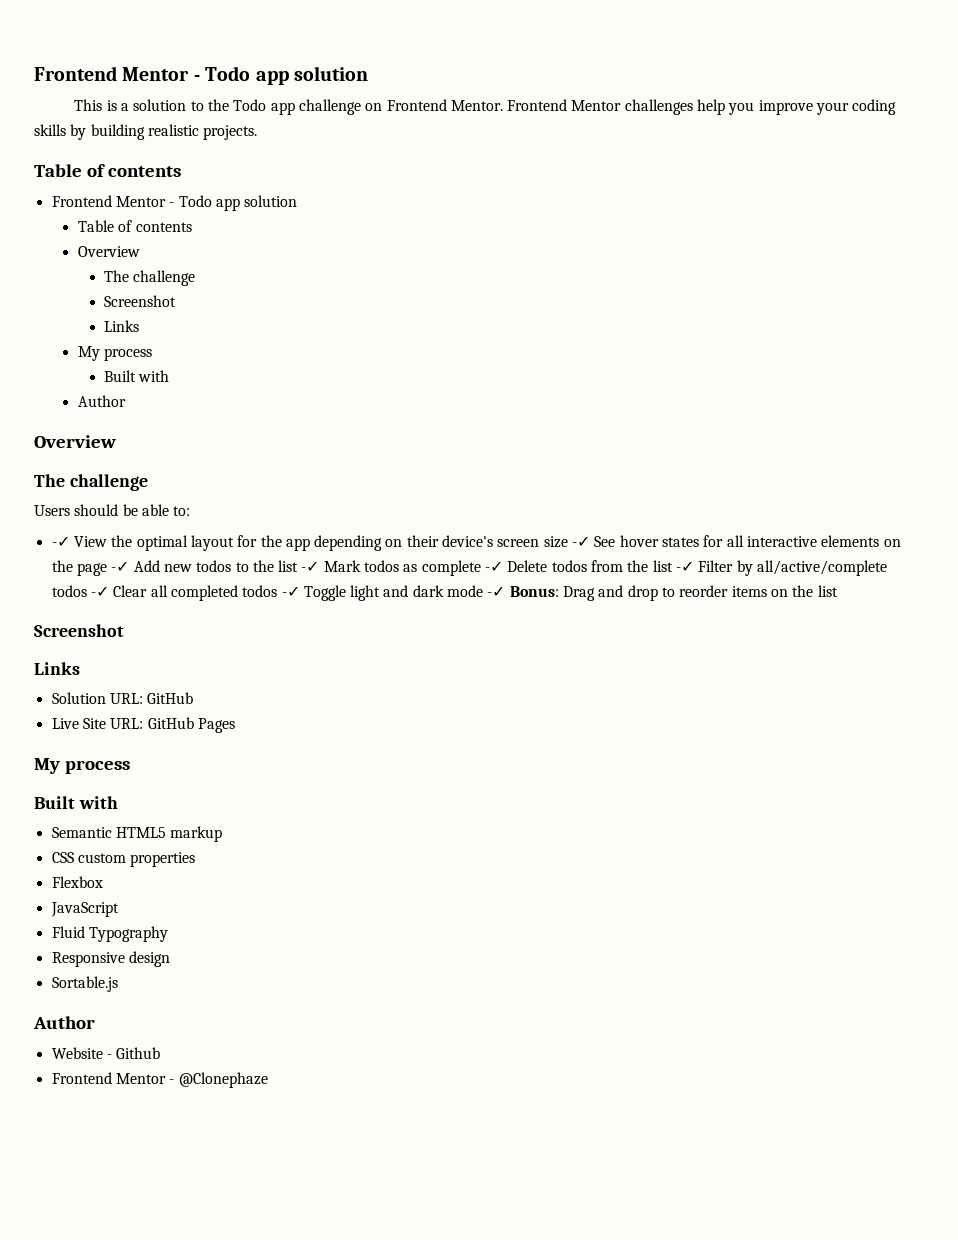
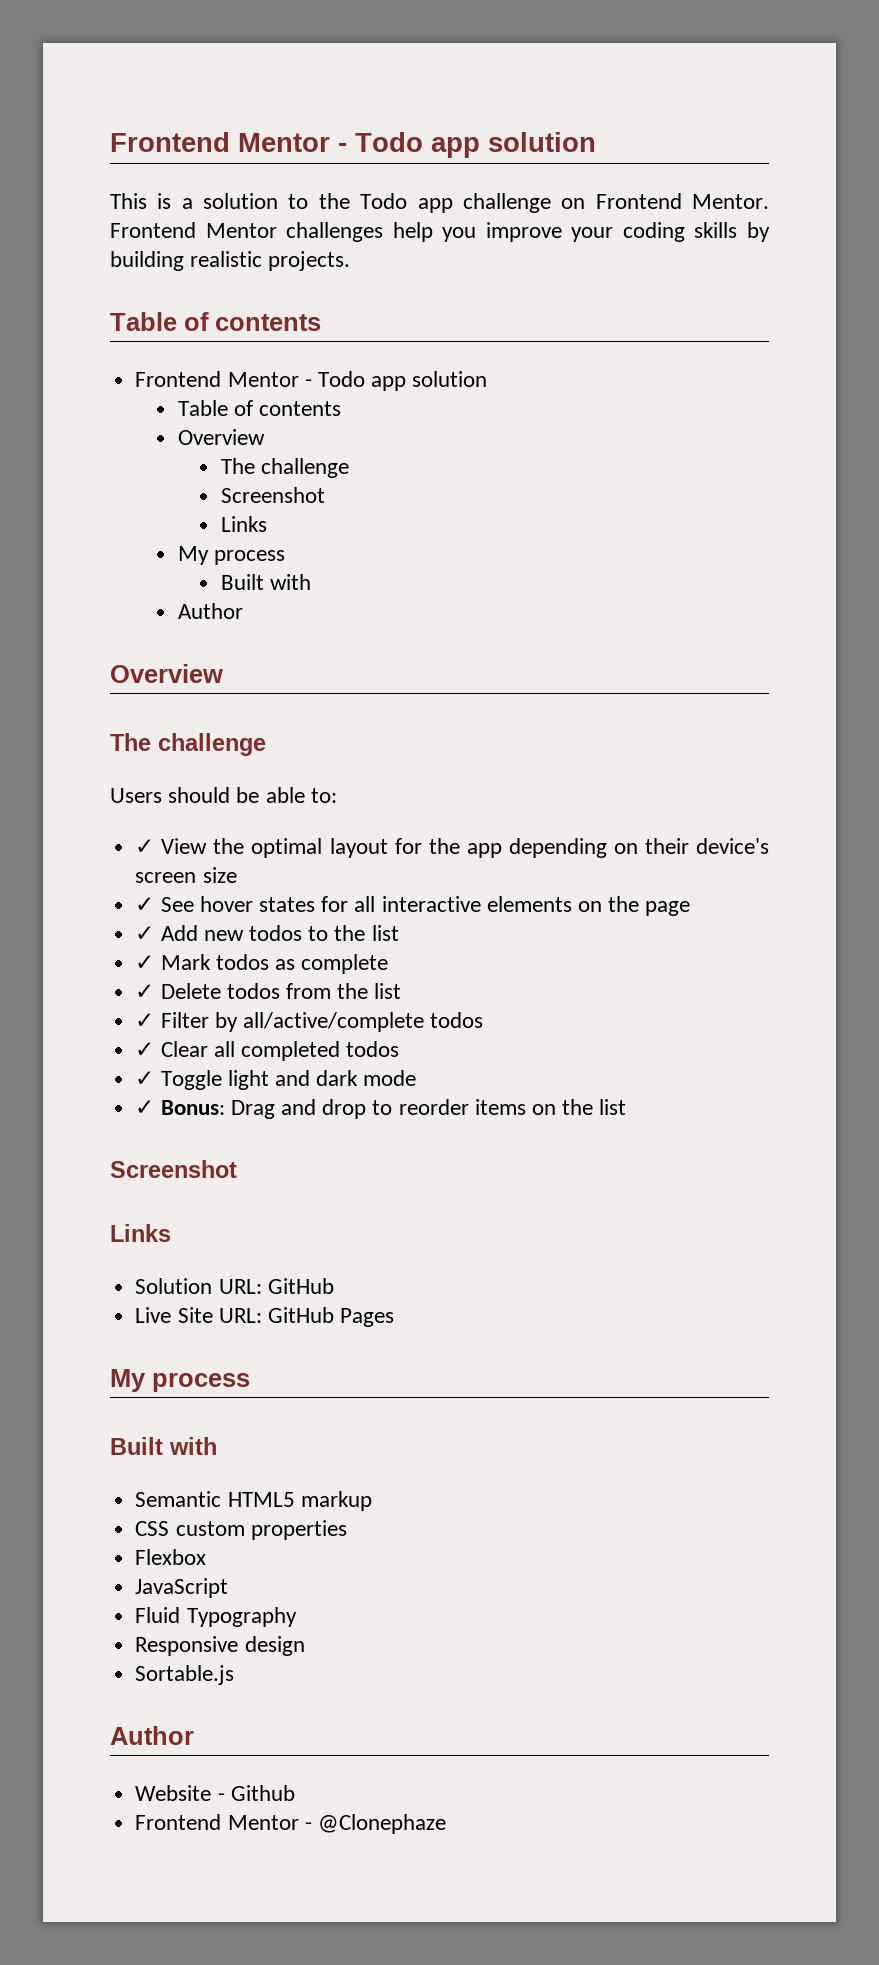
- -✓ View the optimal layout for the app depending on their device's screen size -✓ See hover states for all interactive elements on the page -✓ Add new todos to the list -✓ Mark todos as complete -✓ Delete todos from the list -✓ Filter by all/active/complete todos -✓ Clear all completed todos -✓ Toggle light and dark mode -✓ Bonus:
+ ✓ View the optimal layout for the app depending on their device's screen size
+ ✓ See hover states for all interactive elements on the page
+ ✓ Add new todos to the list
+ ✓ Mark todos as complete
+ ✓ Delete todos from the list
+ ✓ Filter by all/active/complete todos
+ ✓ Clear all completed todos
+ ✓ Toggle light and dark mode
+ ✓ Bonus:

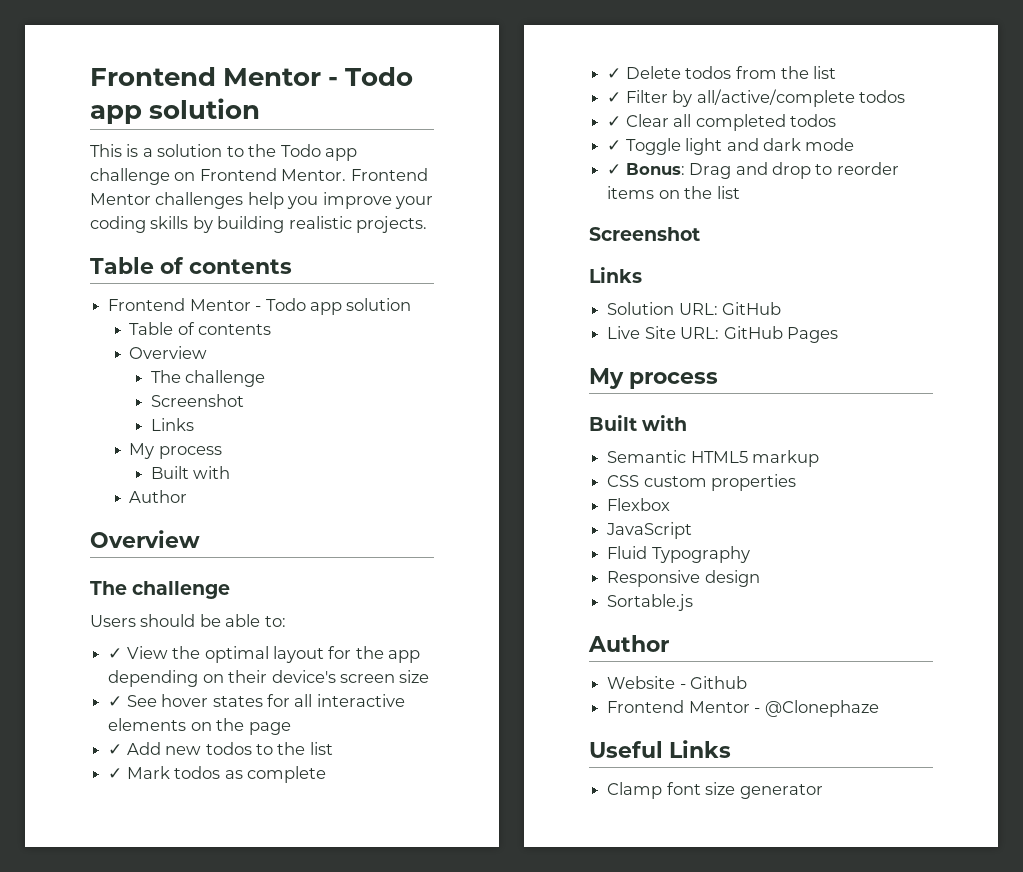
+ Useful Links
+ Clamp font size generator

